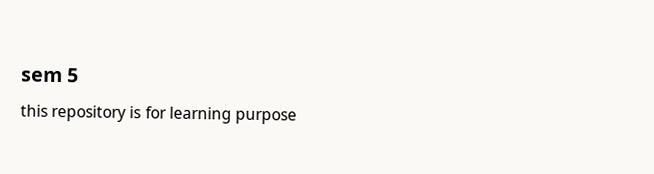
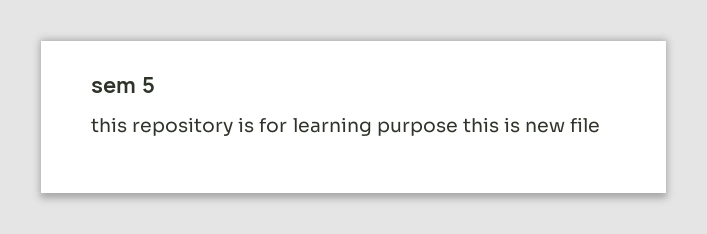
- this repository is for learning purpose
+ this repository is for learning purpose this is new file

